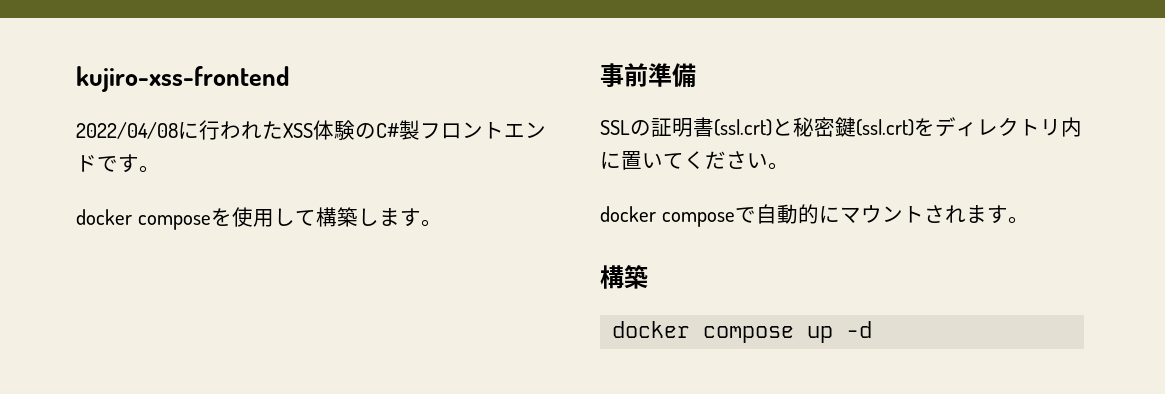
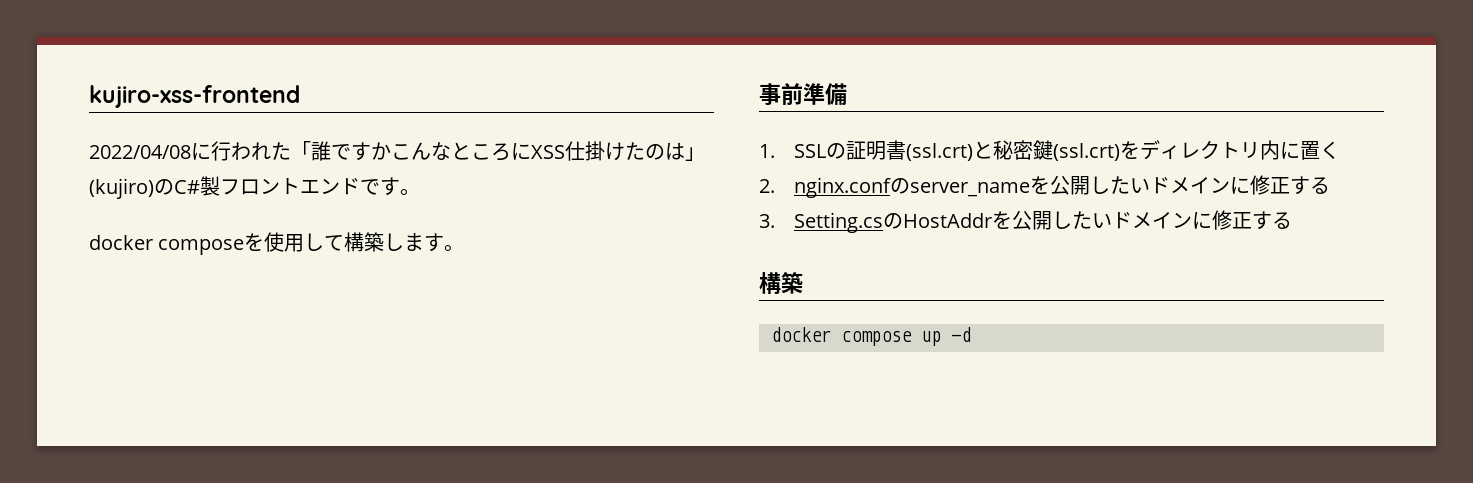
- 2022/04/08に行われたXSS体験のC#製フロントエンドです。
+ 2022/04/08に行われた「誰ですかこんなところにXSS仕掛けたのは」(kujiro)のC#製フロントエンドです。
- SSLの証明書(ssl.crt)と秘密鍵(ssl.crt)をディレクトリ内に置いてください。
- docker composeで自動的にマウントされます。
+ 1. SSLの証明書(ssl.crt)と秘密鍵(ssl.crt)をディレクトリ内に置く
+ 2. nginx.confのserver_nameを公開したいドメインに修正する
+ 3. Setting.csのHostAddrを公開したいドメインに修正する

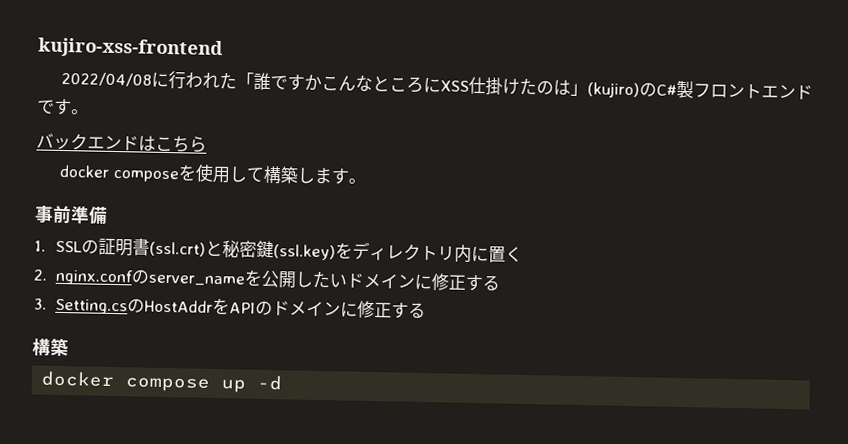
+ バックエンドはこちら
- 1. SSLの証明書(ssl.crt)と秘密鍵(ssl.crt)をディレクトリ内に置く
+ 1. SSLの証明書(ssl.crt)と秘密鍵(ssl.key)をディレクトリ内に置く
- 3. Setting.csのHostAddrを公開したいドメインに修正する
+ 3. Setting.csのHostAddrをAPIのドメインに修正する

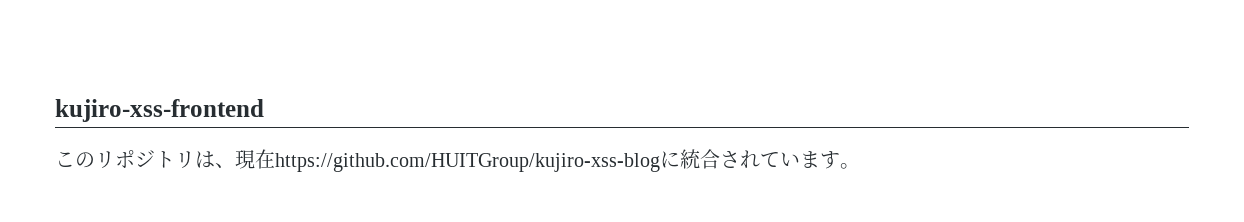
- 2022/04/08に行われた「誰ですかこんなところにXSS仕掛けたのは」(kujiro)のC#製フロントエンドです。
- バックエンドはこちら
- docker composeを使用して構築します。
- 事前準備
- 1. SSLの証明書(ssl.crt)と秘密鍵(ssl.key)をディレクトリ内に置く
- 2. nginx.confのserver_nameを公開したいドメインに修正する
- 3. Setting.csのHostAddrをAPIのドメインに修正する
- 構築
- docker compose up -d
+ このリポジトリは、現在https://github.com/HUITGroup/kujiro-xss-blogに統合されています。

